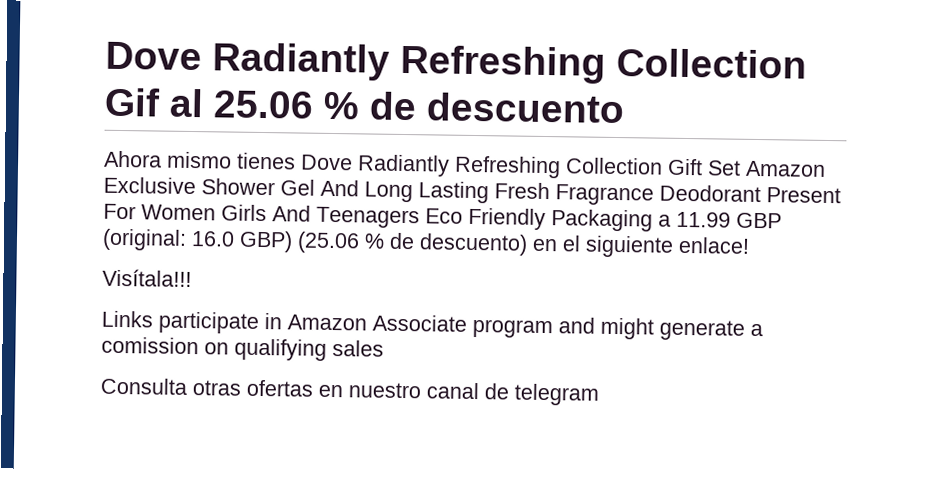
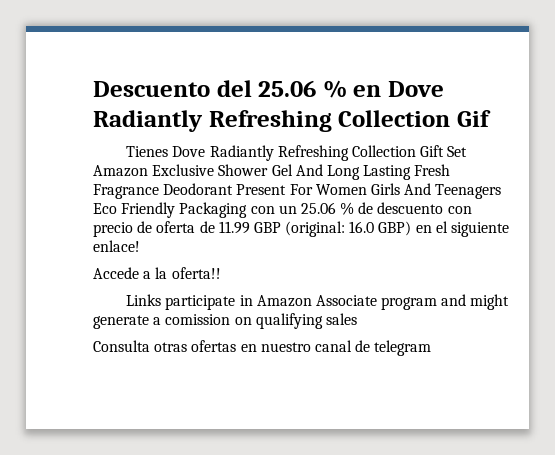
- Dove Radiantly Refreshing Collection Gif al 25.06 % de descuento
- Ahora mismo tienes Dove Radiantly Refreshing Collection Gift Set Amazon Exclusive Shower Gel And Long Lasting Fresh Fragrance Deodorant Present For Women Girls And Teenagers Eco Friendly Packaging a 11.99 GBP (original: 16.0 GBP) (25.06 % de descuento) en el siguiente enlace!
+ Descuento del 25.06 % en Dove Radiantly Refreshing Collection Gif
+ Tienes Dove Radiantly Refreshing Collection Gift Set Amazon Exclusive Shower Gel And Long Lasting Fresh Fragrance Deodorant Present For Women Girls And Teenagers Eco Friendly Packaging con un 25.06 % de descuento con precio de oferta de 11.99 GBP (original: 16.0 GBP) en el siguiente enlace!
- Visítala!!!
+ Accede a la oferta!!

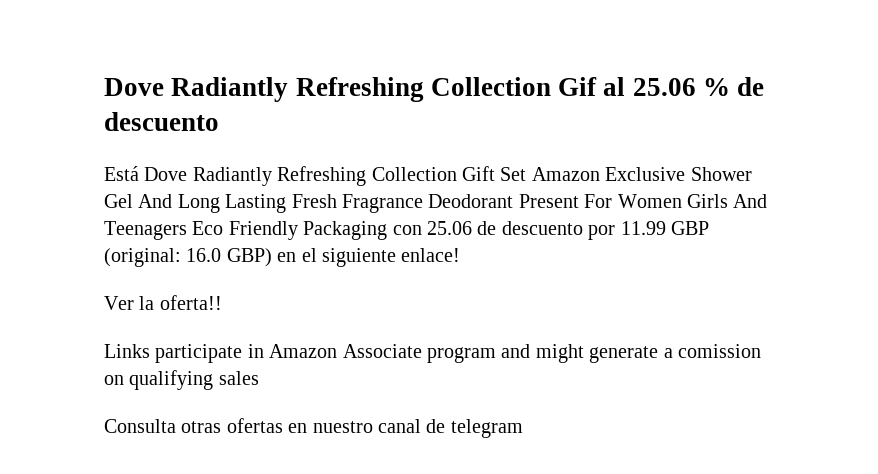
- Descuento del 25.06 % en Dove Radiantly Refreshing Collection Gif
- Tienes Dove Radiantly Refreshing Collection Gift Set Amazon Exclusive Shower Gel And Long Lasting Fresh Fragrance Deodorant Present For Women Girls And Teenagers Eco Friendly Packaging con un 25.06 % de descuento con precio de oferta de 11.99 GBP (original: 16.0 GBP) en el siguiente enlace!
+ Dove Radiantly Refreshing Collection Gif al 25.06 % de descuento
+ Está Dove Radiantly Refreshing Collection Gift Set Amazon Exclusive Shower Gel And Long Lasting Fresh Fragrance Deodorant Present For Women Girls And Teenagers Eco Friendly Packaging con 25.06 de descuento por 11.99 GBP (original: 16.0 GBP) en el siguiente enlace!
- Accede a la oferta!!
+ Ver la oferta!!

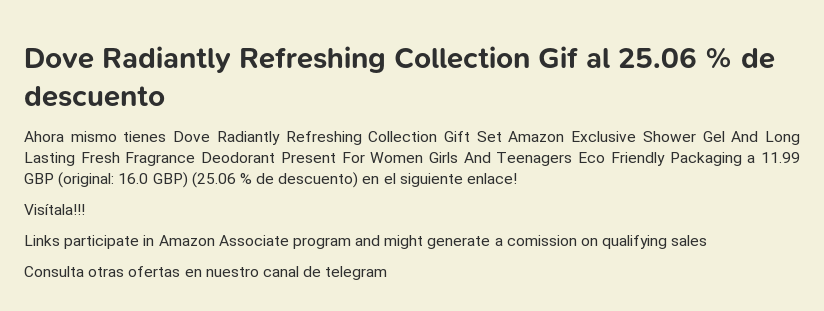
- Está Dove Radiantly Refreshing Collection Gift Set Amazon Exclusive Shower Gel And Long Lasting Fresh Fragrance Deodorant Present For Women Girls And Teenagers Eco Friendly Packaging con 25.06 de descuento por 11.99 GBP (original: 16.0 GBP) en el siguiente enlace!
+ Ahora mismo tienes Dove Radiantly Refreshing Collection Gift Set Amazon Exclusive Shower Gel And Long Lasting Fresh Fragrance Deodorant Present For Women Girls And Teenagers Eco Friendly Packaging a 11.99 GBP (original: 16.0 GBP) (25.06 % de descuento) en el siguiente enlace!
- Ver la oferta!!
+ Visítala!!!

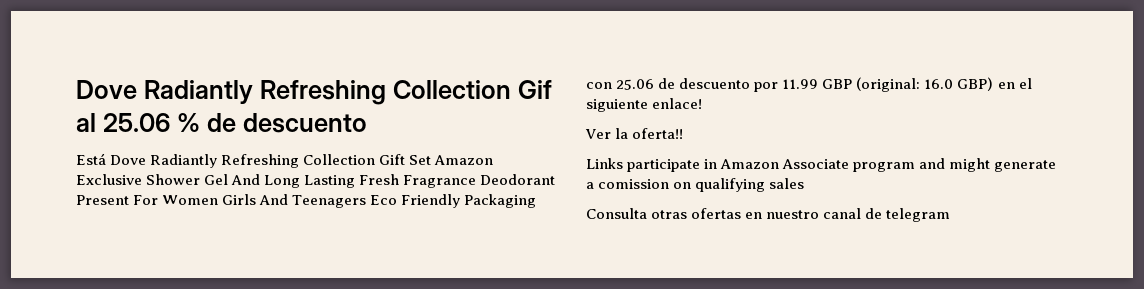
- Ahora mismo tienes Dove Radiantly Refreshing Collection Gift Set Amazon Exclusive Shower Gel And Long Lasting Fresh Fragrance Deodorant Present For Women Girls And Teenagers Eco Friendly Packaging a 11.99 GBP (original: 16.0 GBP) (25.06 % de descuento) en el siguiente enlace!
+ Está Dove Radiantly Refreshing Collection Gift Set Amazon Exclusive Shower Gel And Long Lasting Fresh Fragrance Deodorant Present For Women Girls And Teenagers Eco Friendly Packaging con 25.06 de descuento por 11.99 GBP (original: 16.0 GBP) en el siguiente enlace!
- Visítala!!!
+ Ver la oferta!!

